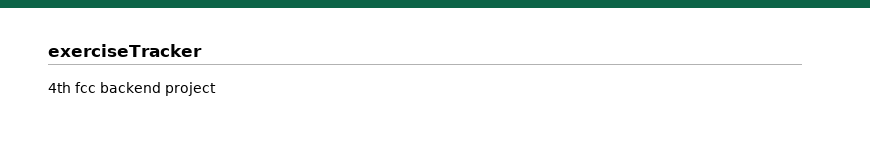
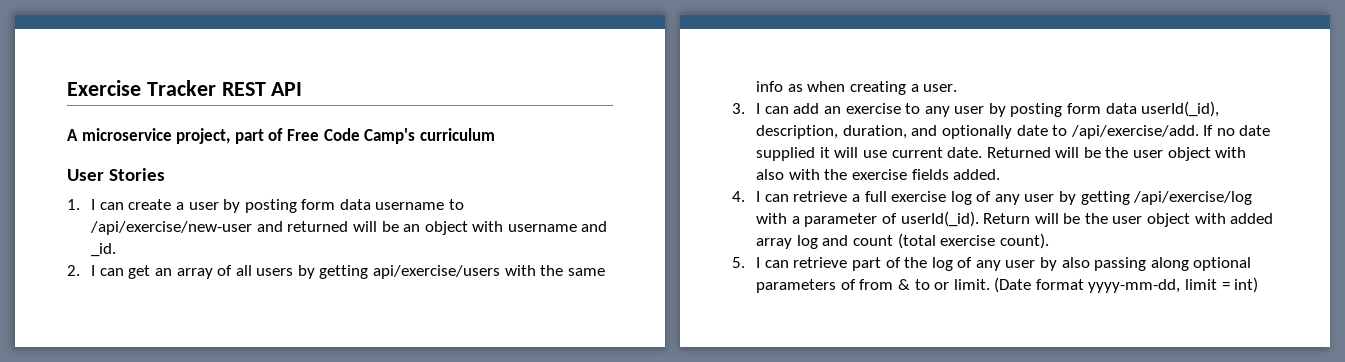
- exerciseTracker
- 4th fcc backend project
+ Exercise Tracker REST API
+ A microservice project, part of Free Code Camp's curriculum
+ User Stories
+ 1. I can create a user by posting form data username to /api/exercise/new-user and returned will be an object with username and _id.
+ 2. I can get an array of all users by getting api/exercise/users with the same info as when creating a user.
+ 3. I can add an exercise to any user by posting form data userId(_id), description, duration, and optionally date to /api/exercise/add. If no date supplied it will use current date. Returned will be the user object with also with the exercise fields added.
+ 4. I can retrieve a full exercise log of any user by getting /api/exercise/log with a parameter of userId(_id). Return will be the user object with added array log and count (total exercise count).
+ 5. I can retrieve part of the log of any user by also passing along optional parameters of from & to or limit. (Date format yyyy-mm-dd, limit = int)

